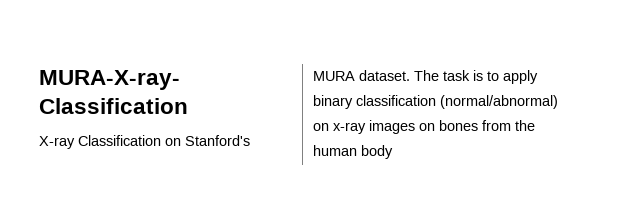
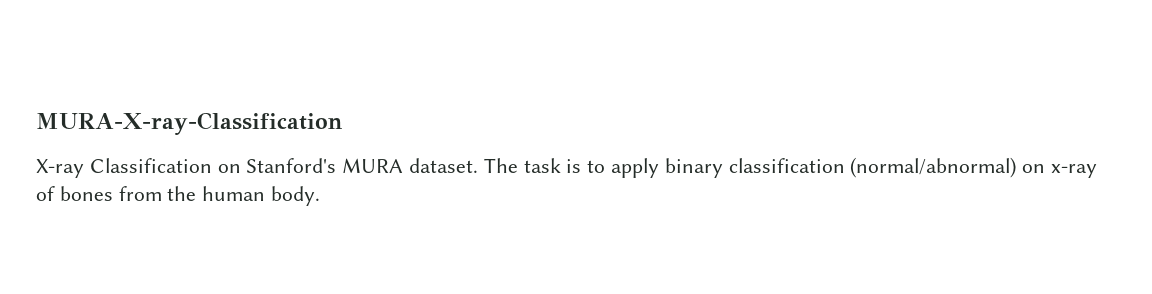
- The task is to apply binary classification (normal/abnormal) on x-ray images on bones from the human body
+ The task is to apply binary classification (normal/abnormal) on x-ray of bones from the human body.

